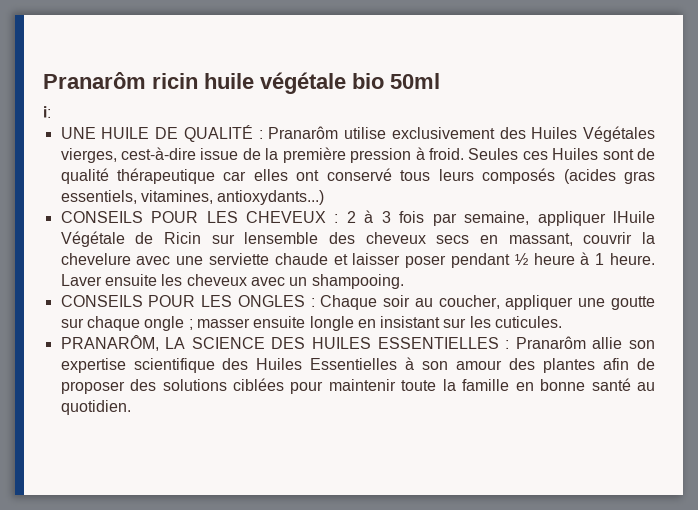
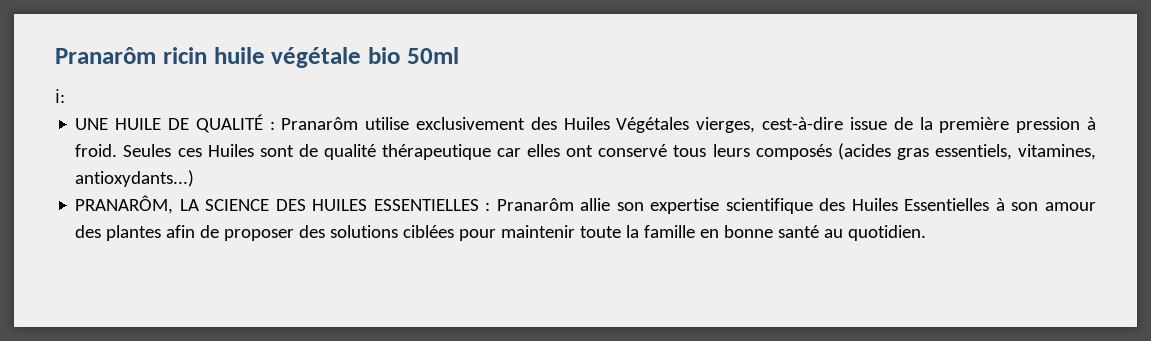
- CONSEILS POUR LES CHEVEUX : 2 à 3 fois par semaine, appliquer lHuile Végétale de Ricin sur lensemble des cheveux secs en massant, couvrir la chevelure avec une serviette chaude et laisser poser pendant ½ heure à 1 heure. Laver ensuite les cheveux avec un shampooing.
- CONSEILS POUR LES ONGLES : Chaque soir au coucher, appliquer une goutte sur chaque ongle ; masser ensuite longle en insistant sur les cuticules.

